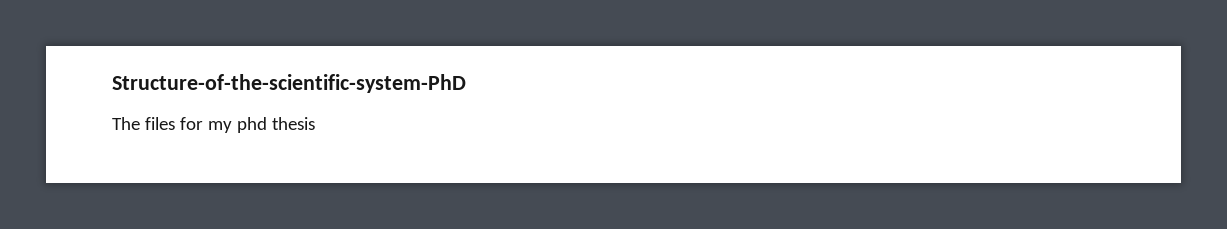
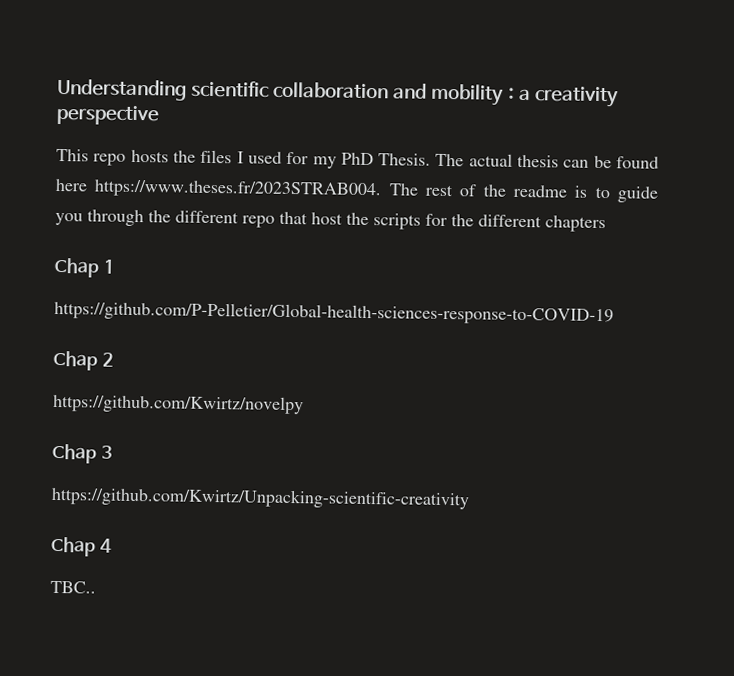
- Structure-of-the-scientific-system-PhD
- The files for my phd thesis
+ Understanding scientific collaboration and mobility : a creativity perspective
+ This repo hosts the files I used for my PhD Thesis. The actual thesis can be found here https://www.theses.fr/2023STRAB004. The rest of the readme is to guide you through the different repo that host the scripts for the different chapters
+ Chap 1
+ https://github.com/P-Pelletier/Global-health-sciences-response-to-COVID-19
+ Chap 2
+ https://github.com/Kwirtz/novelpy
+ Chap 3
+ https://github.com/Kwirtz/Unpacking-scientific-creativity
+ Chap 4
+ TBC..

